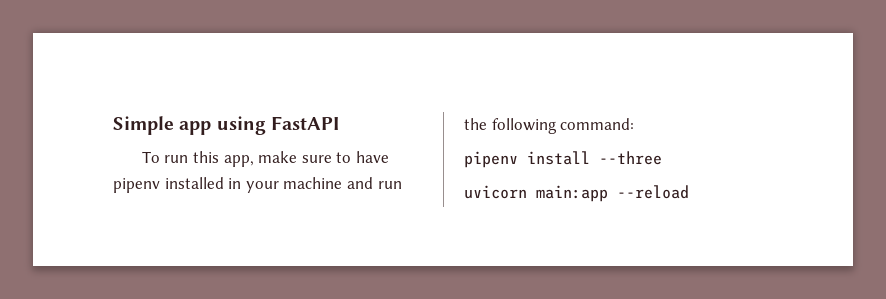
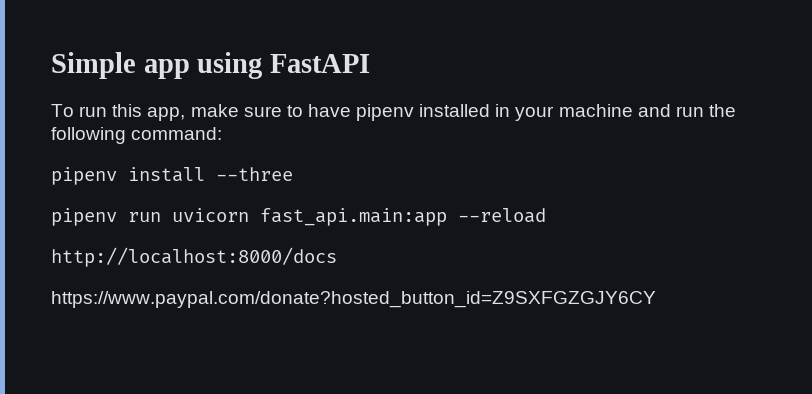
- uvicorn main:app --reload
+ pipenv run uvicorn fast_api.main:app --reload
+ http://localhost:8000/docs
+ https://www.paypal.com/donate?hosted_button_id=Z9SXFGZGJY6CY

